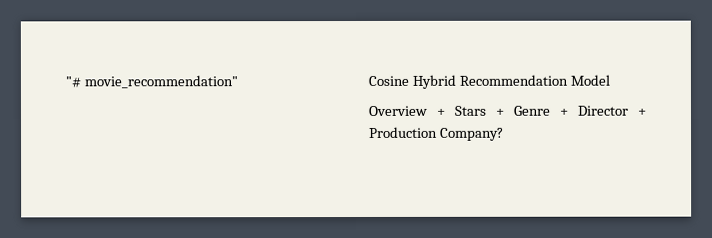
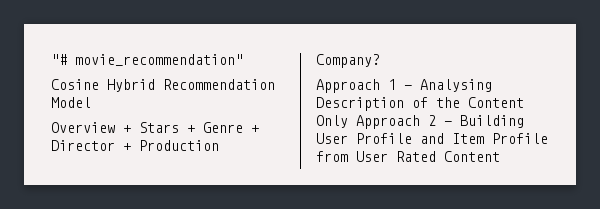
+ Approach 1 — Analysing Description of the Content Only Approach 2 — Building User Profile and Item Profile from User Rated Content

